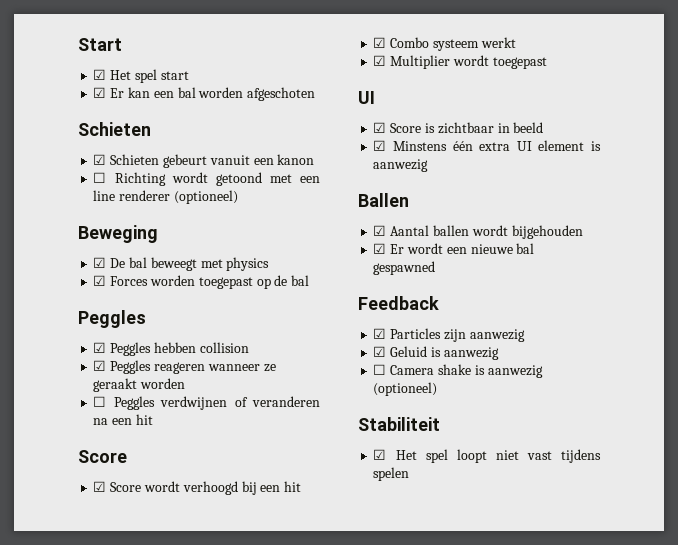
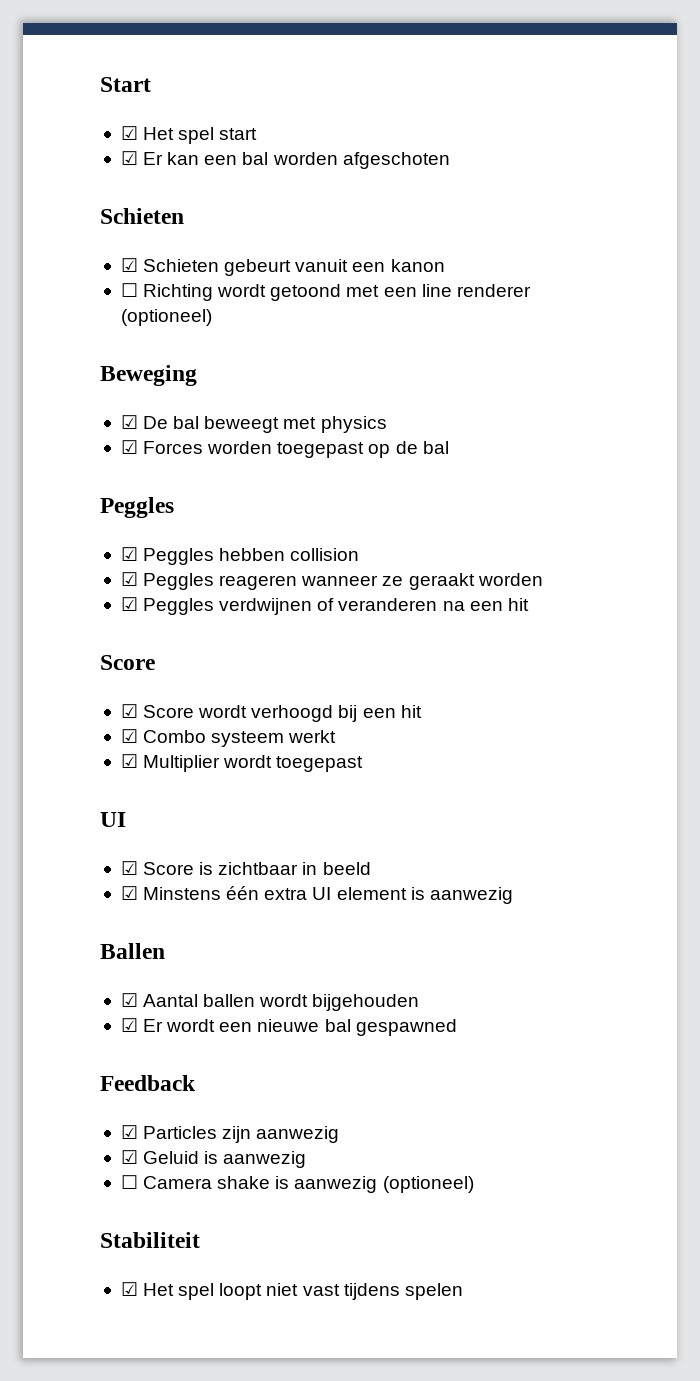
- ☐ Peggles verdwijnen of veranderen na een hit
+ ☑ Peggles verdwijnen of veranderen na een hit

